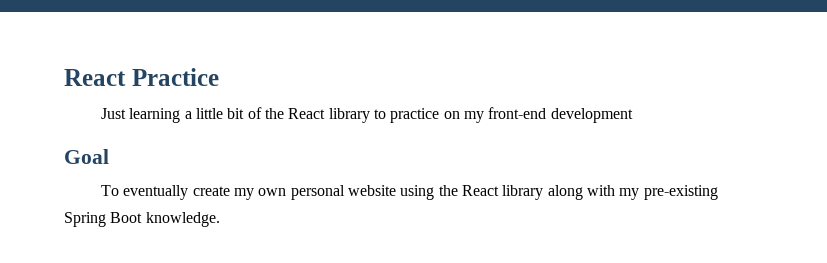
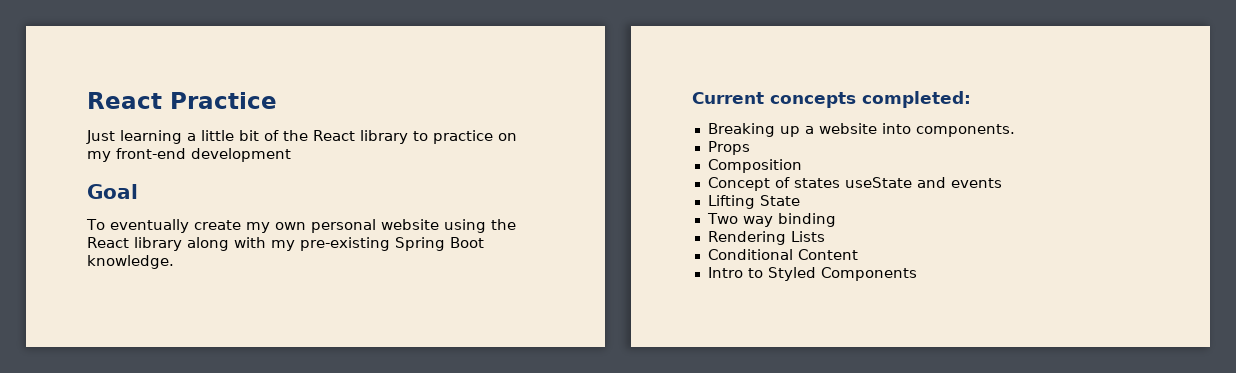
+ Current concepts completed:
+ Breaking up a website into components.
+ Props
+ Composition
+ Concept of states useState and events
+ Lifting State
+ Two way binding
+ Rendering Lists
+ Conditional Content
+ Intro to Styled Components

